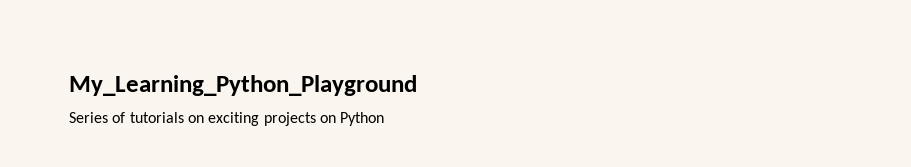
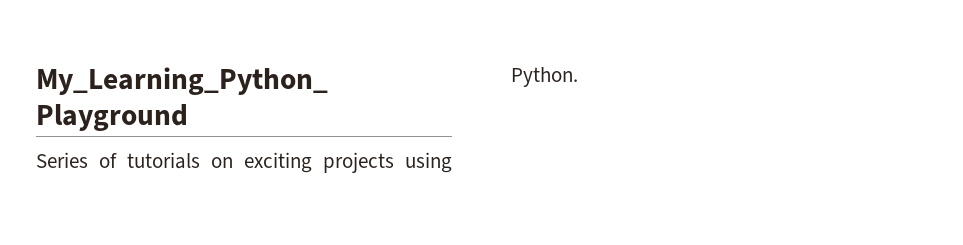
- Series of tutorials on exciting projects on Python
+ Series of tutorials on exciting projects using Python.

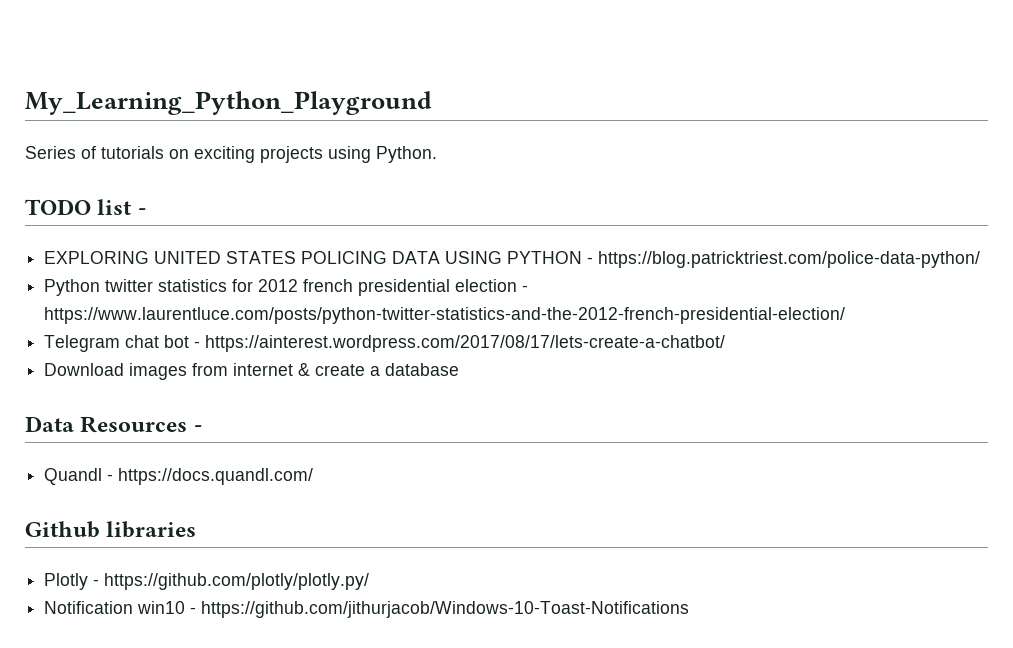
+ TODO list -
+ EXPLORING UNITED STATES POLICING DATA USING PYTHON - https://blog.patricktriest.com/police-data-python/
+ Python twitter statistics for 2012 french presidential election - https://www.laurentluce.com/posts/python-twitter-statistics-and-the-2012-french-presidential-election/
+ Telegram chat bot - https://ainterest.wordpress.com/2017/08/17/lets-create-a-chatbot/
+ Download images from internet & create a database
+ Data Resources -
+ Quandl - https://docs.quandl.com/
+ Github libraries
+ Plotly - https://github.com/plotly/plotly.py/
+ Notification win10 - https://github.com/jithurjacob/Windows-10-Toast-Notifications

